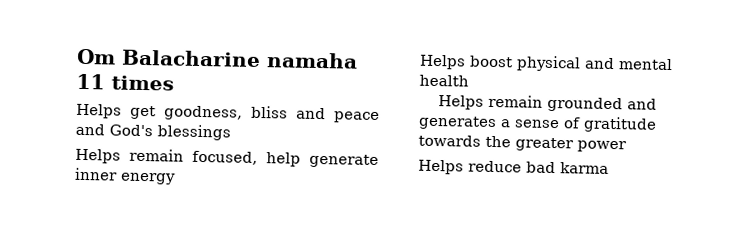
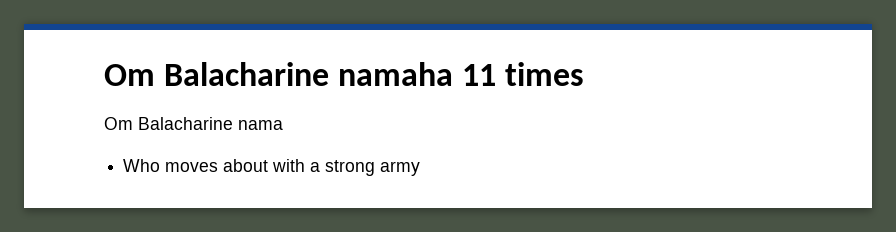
- Helps get goodness, bliss and peace and God's blessings
- Helps remain focused, help generate inner energy
- Helps boost physical and mental health
- Helps remain grounded and generates a sense of gratitude towards the greater power
- Helps reduce bad karma
+ Om Balacharine nama
+ Who moves about with a strong army

